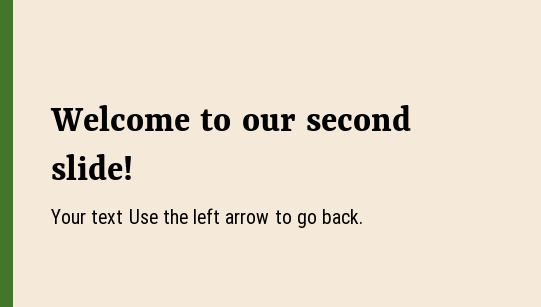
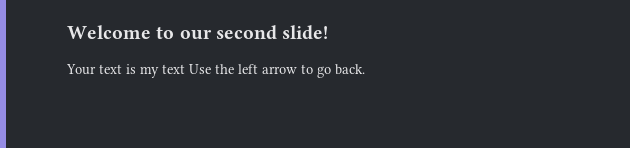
- Your text Use the left arrow to go back.
+ Your text is my text Use the left arrow to go back.

